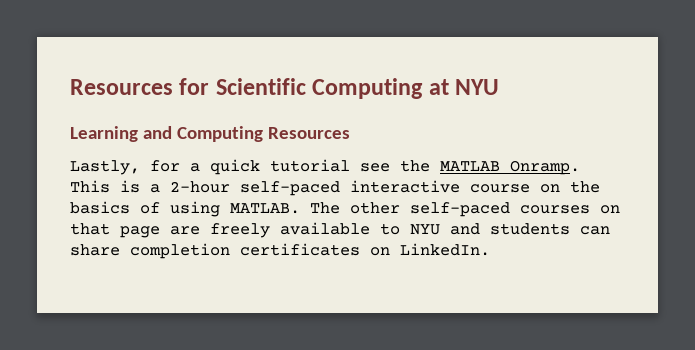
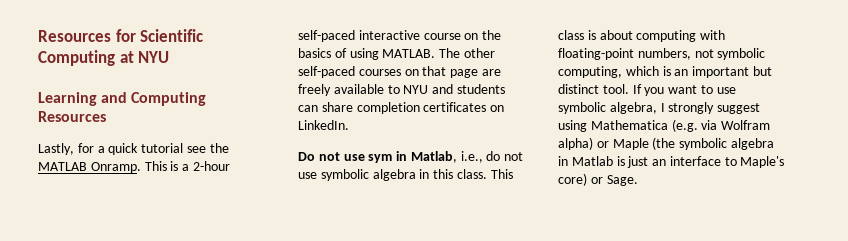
+ Do not use sym in Matlab, i.e., do not use symbolic algebra in this class. This class is about computing with floating-point numbers, not symbolic computing, which is an important but distinct tool. If you want to use symbolic algebra, I strongly suggest using Mathematica (e.g. via Wolfram alpha) or Maple (the symbolic algebra in Matlab is just an interface to Maple's core) or Sage.

